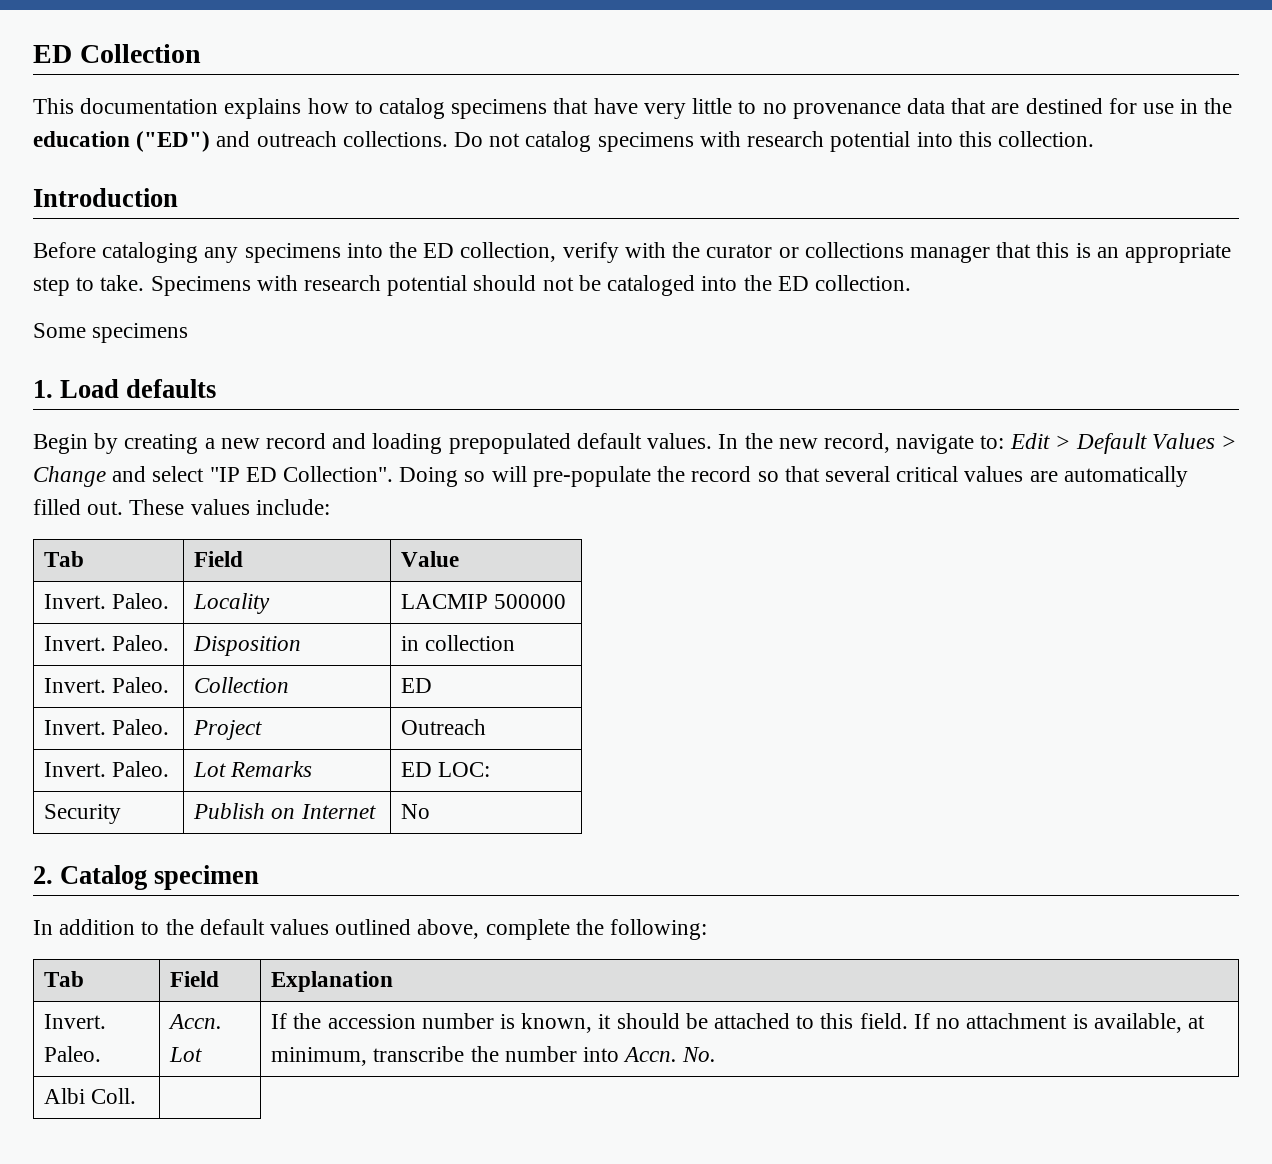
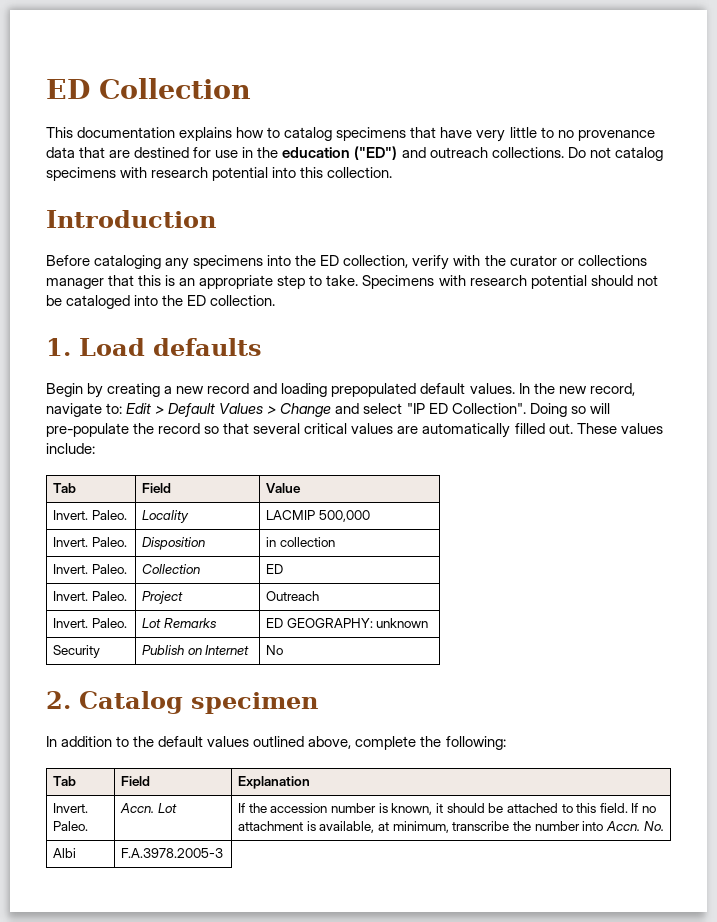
- Some specimens
- Invert. Paleo. | Locality | LACMIP 500000
+ Invert. Paleo. | Locality | LACMIP 500,000
- Invert. Paleo. | Lot Remarks | ED LOC:
+ Invert. Paleo. | Lot Remarks | ED GEOGRAPHY: unknown
- Albi Coll. |
+ Albi | F.A.3978.2005-3

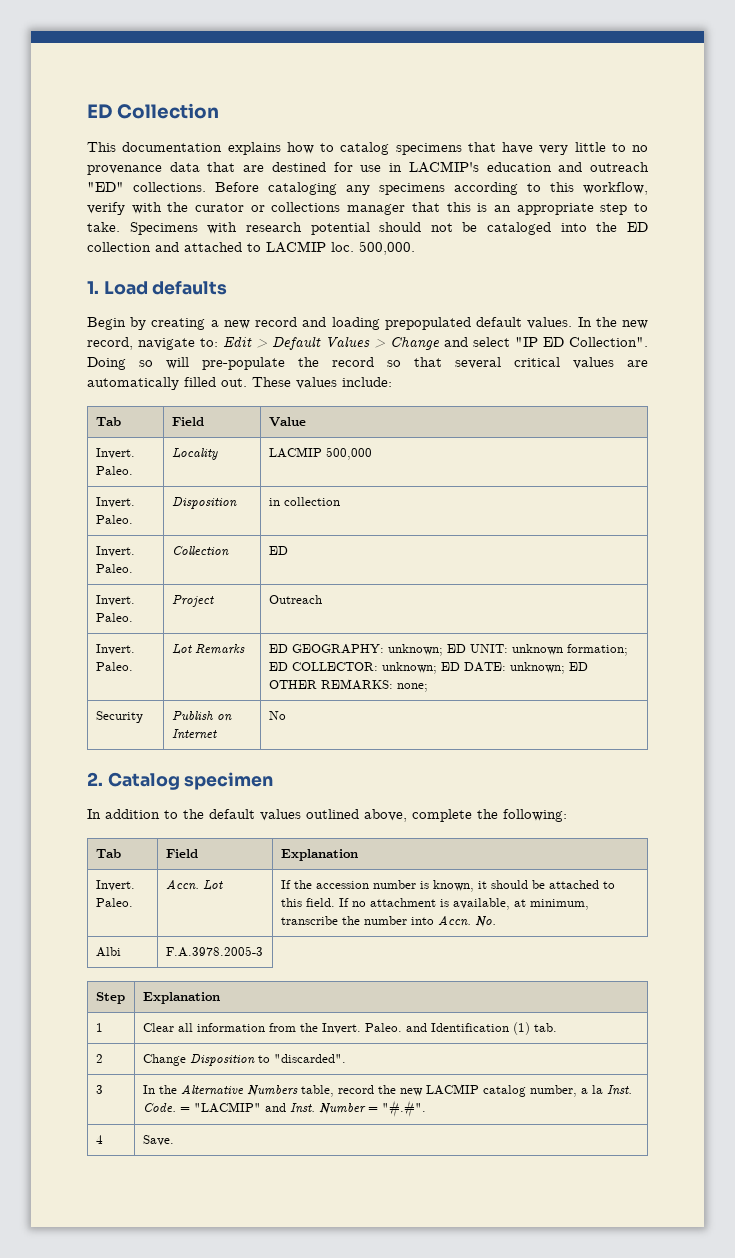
- This documentation explains how to catalog specimens that have very little to no provenance data that are destined for use in the education ("ED") and outreach collections. Do not catalog specimens with research potential into this collection.
- Introduction
- Before cataloging any specimens into the ED collection, verify with the curator or collections manager that this is an appropriate step to take.
+ This documentation explains how to catalog specimens that have very little to no provenance data that are destined for use in LACMIP's education and outreach "ED" collections. Before cataloging any specimens according to this workflow, verify with the curator or collections manager that this is an appropriate step to take.
- Specimens with research potential should not be cataloged into the ED collection.
+ Specimens with research potential should not be cataloged into the ED collection and attached to LACMIP loc. 500,000.
- Invert. Paleo. | Lot Remarks | ED GEOGRAPHY: unknown
+ Invert. Paleo. | Lot Remarks | ED GEOGRAPHY: unknown; ED UNIT: unknown formation; ED COLLECTOR: unknown; ED DATE: unknown; ED OTHER REMARKS: none;
+ Step | Explanation
+ 1 | Clear all information from the Invert. Paleo. and Identification (1) tab.
+ 2 | Change Disposition to "discarded".
+ 3 | In the Alternative Numbers table, record the new LACMIP catalog number, a la Inst. Code. = "LACMIP" and Inst. Number = "#.#".
+ 4 | Save.

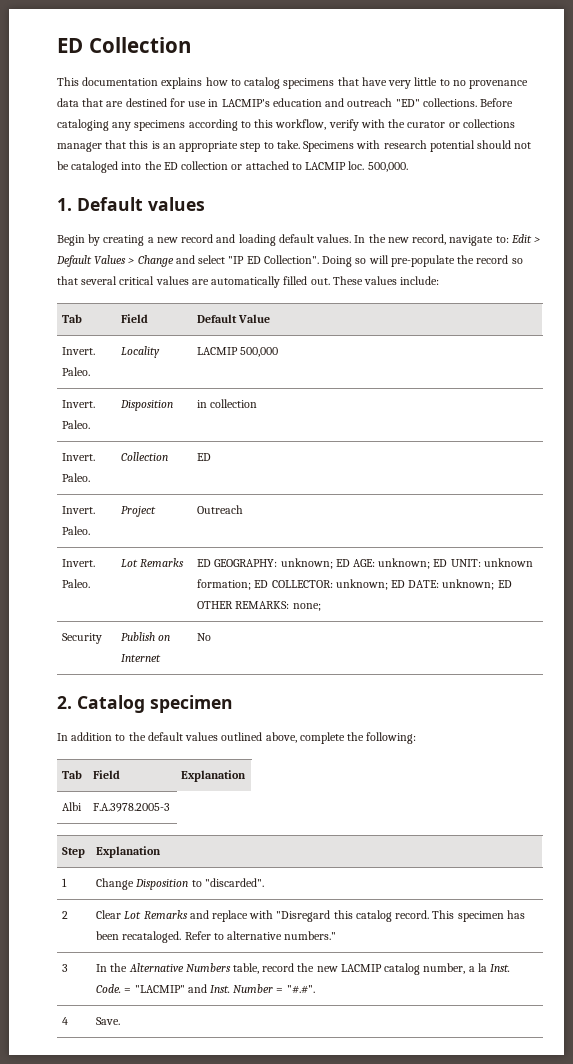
- Specimens with research potential should not be cataloged into the ED collection and attached to LACMIP loc.
+ Specimens with research potential should not be cataloged into the ED collection or attached to LACMIP loc.
- 1. Load defaults
+ 1. Default values
- Begin by creating a new record and loading prepopulated default values.
+ Begin by creating a new record and loading default values.
- Tab | Field | Value
+ Tab | Field | Default Value
- Invert. Paleo. | Lot Remarks | ED GEOGRAPHY: unknown; ED UNIT: unknown formation; ED COLLECTOR: unknown; ED DATE: unknown; ED OTHER REMARKS: none;
+ Invert. Paleo. | Lot Remarks | ED GEOGRAPHY: unknown; ED AGE: unknown; ED UNIT: unknown formation; ED COLLECTOR: unknown; ED DATE: unknown; ED OTHER REMARKS: none;
- Invert. Paleo. | Accn. Lot | If the accession number is known, it should be attached to this field. If no attachment is available, at minimum, transcribe the number into Accn. No.
- 1 | Clear all information from the Invert. Paleo. and Identification (1) tab.
- 2 | Change Disposition to "discarded".
+ 1 | Change Disposition to "discarded".
+ 2 | Clear Lot Remarks and replace with "Disregard this catalog record. This specimen has been recataloged. Refer to alternative numbers."

